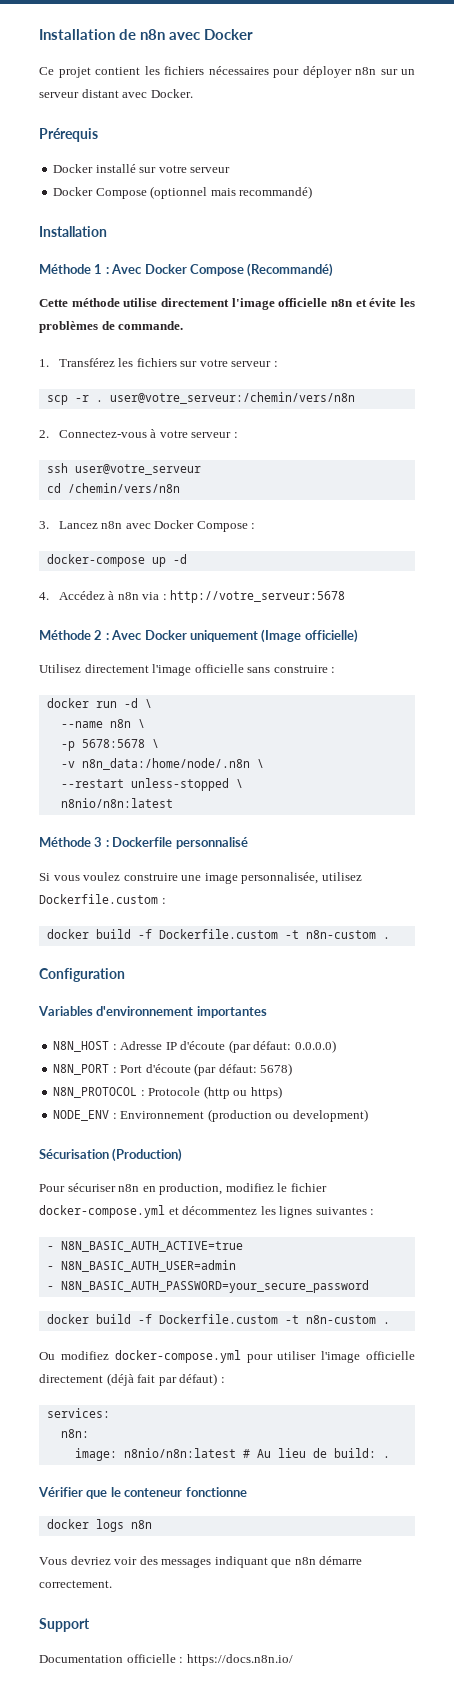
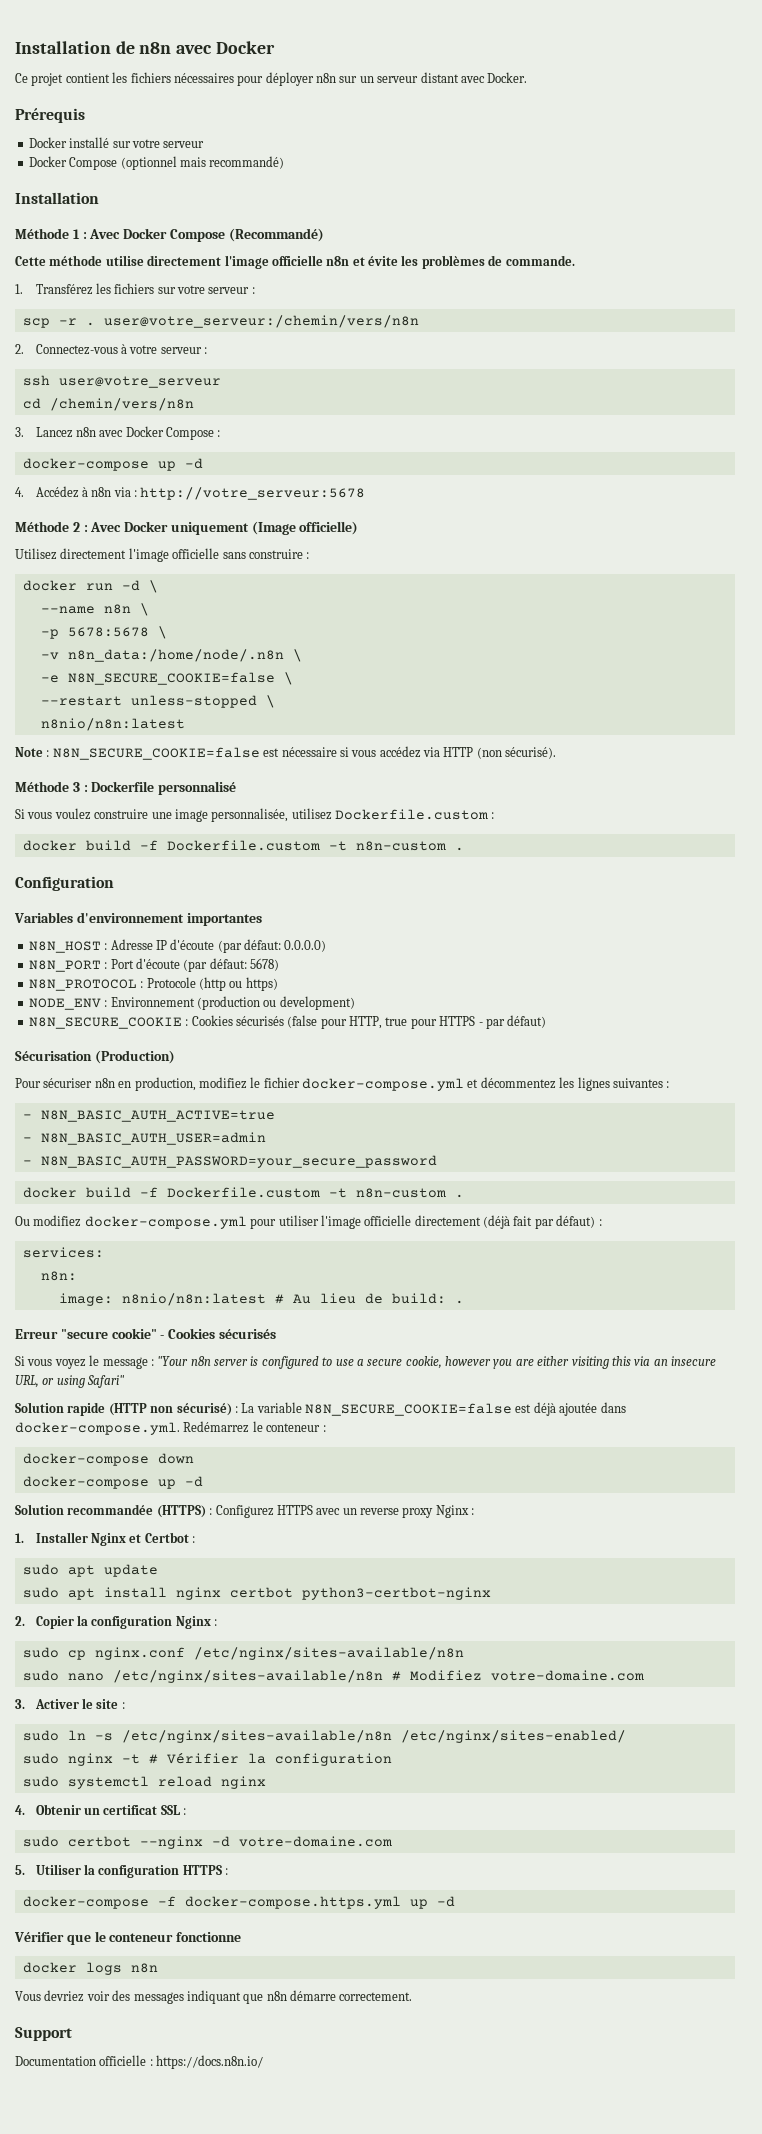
+ -e N8N_SECURE_COOKIE=false \
+ Note : N8N_SECURE_COOKIE=false est nécessaire si vous accédez via HTTP (non sécurisé).
+ N8N_SECURE_COOKIE : Cookies sécurisés (false pour HTTP, true pour HTTPS - par défaut)
+ Erreur "secure cookie" - Cookies sécurisés
+ Si vous voyez le message : "Your n8n server is configured to use a secure cookie, however you are either visiting this via an insecure URL, or using Safari"
+ Solution rapide (HTTP non sécurisé) : La variable N8N_SECURE_COOKIE=false est déjà ajoutée dans docker-compose.yml. Redémarrez le conteneur :
+ docker-compose down
+ docker-compose up -d
+ Solution recommandée (HTTPS) : Configurez HTTPS avec un reverse proxy Nginx :
+ 1. Installer Nginx et Certbot :
+ sudo apt update
+ sudo apt install nginx certbot python3-certbot-nginx
+ 2. Copier la configuration Nginx :
+ sudo cp nginx.conf /etc/nginx/sites-available/n8n
+ sudo nano /etc/nginx/sites-available/n8n # Modifiez votre-domaine.com
+ 3. Activer le site :
+ sudo ln -s /etc/nginx/sites-available/n8n /etc/nginx/sites-enabled/
+ sudo nginx -t # Vérifier la configuration
+ sudo systemctl reload nginx
+ 4. Obtenir un certificat SSL :
+ sudo certbot --nginx -d votre-domaine.com
+ 5. Utiliser la configuration HTTPS :
+ docker-compose -f docker-compose.https.yml up -d

